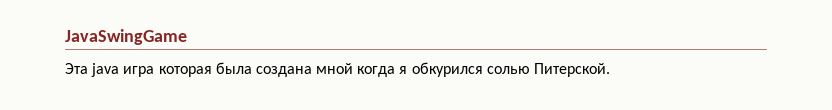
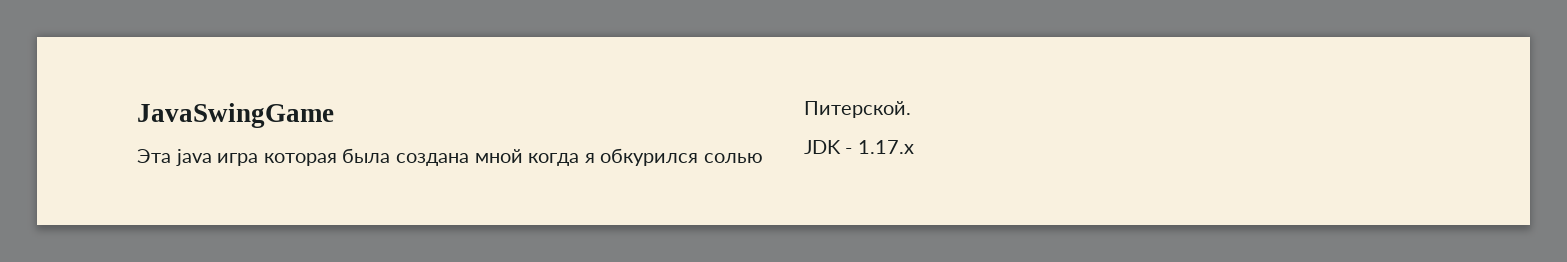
+ JDK - 1.17.x

